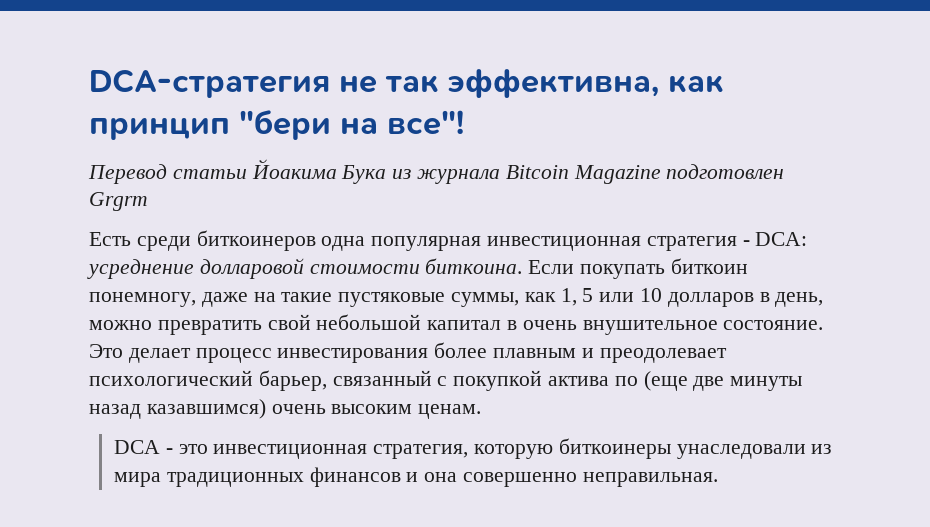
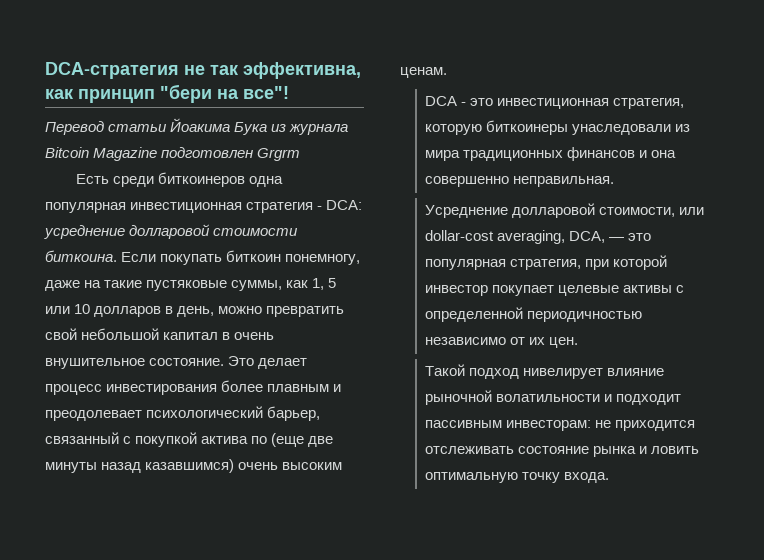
+ Усреднение долларовой стоимости, или dollar-cost averaging, DCA, — это популярная стратегия, при которой инвестор покупает целевые активы с определенной периодичностью независимо от их цен.
+ Такой подход нивелирует влияние рыночной волатильности и подходит пассивным инвесторам: не приходится отслеживать состояние рынка и ловить оптимальную точку входа.

